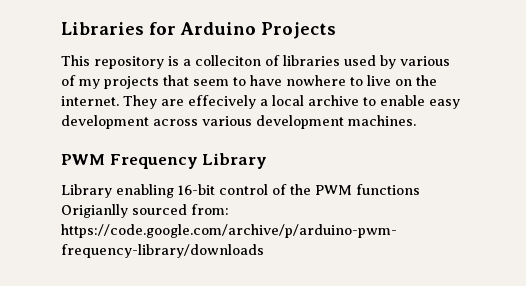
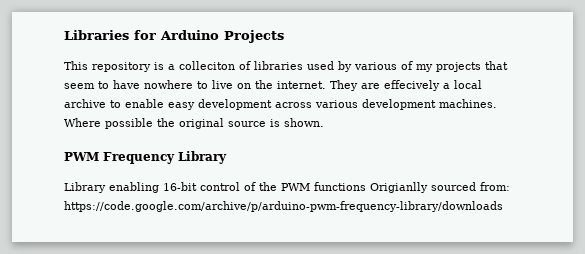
+ Where possible the original source is shown.

